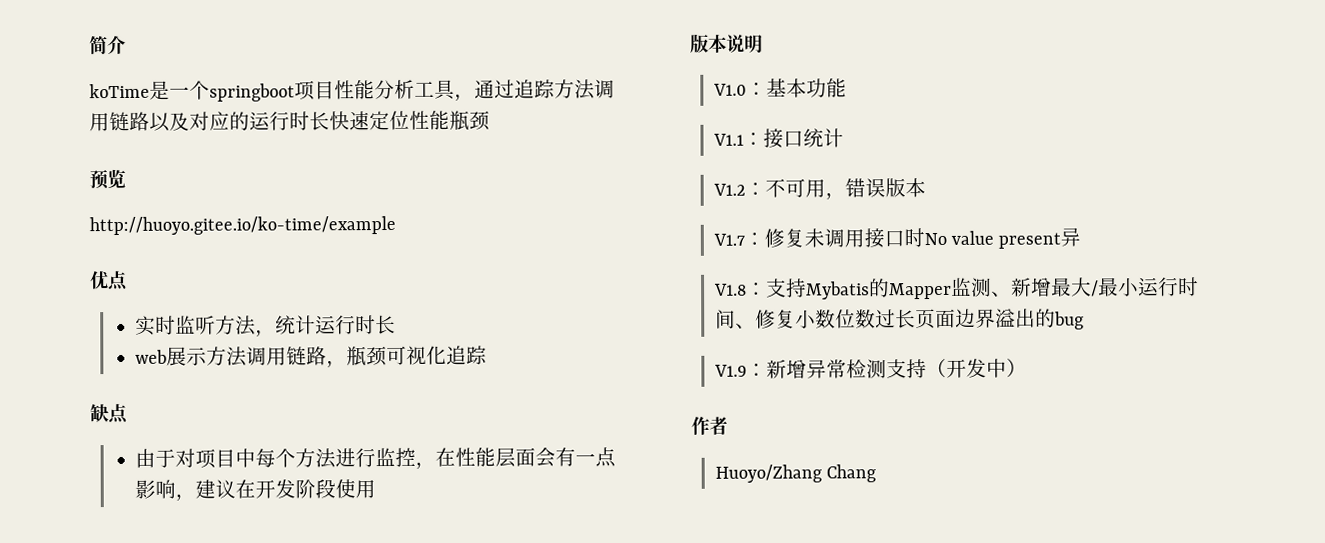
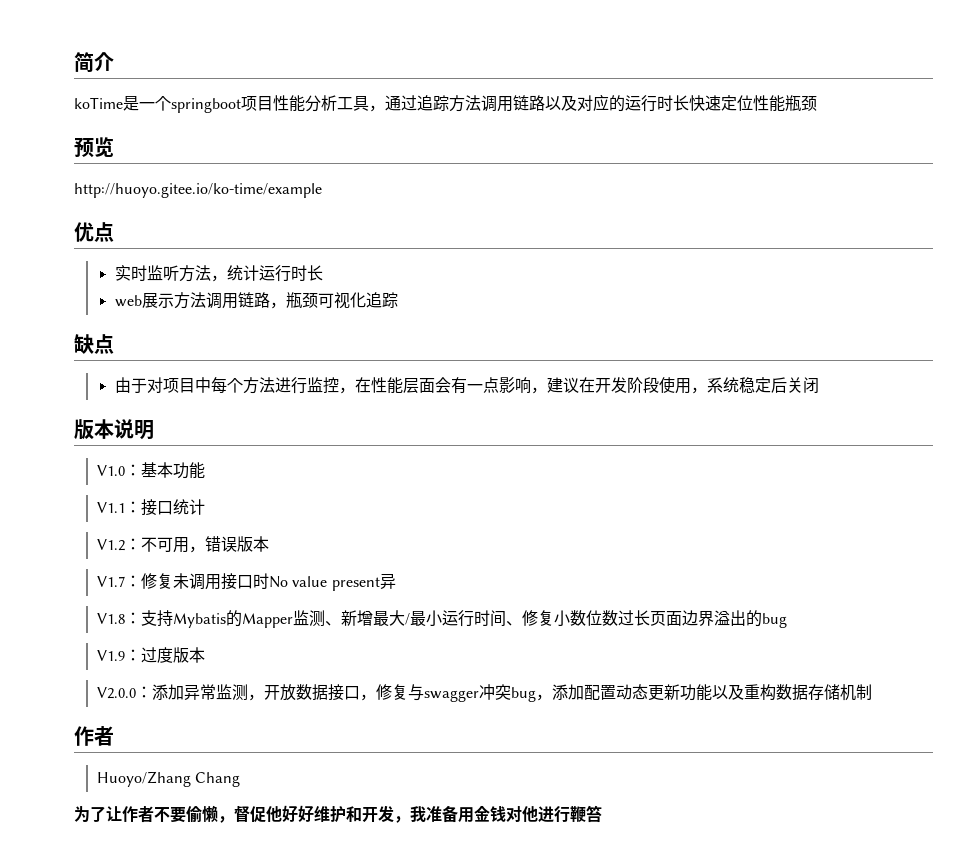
- 由于对项目中每个方法进行监控，在性能层面会有一点影响，建议在开发阶段使用
+ 由于对项目中每个方法进行监控，在性能层面会有一点影响，建议在开发阶段使用，系统稳定后关闭
- V1.9：新增异常检测支持（开发中）
+ V1.9：过度版本
+ V2.0.0：添加异常监测，开放数据接口，修复与swagger冲突bug，添加配置动态更新功能以及重构数据存储机制
  作者
  Huoyo/Zhang Chang
+ 为了让作者不要偷懒，督促他好好维护和开发，我准备用金钱对他进行鞭笞

